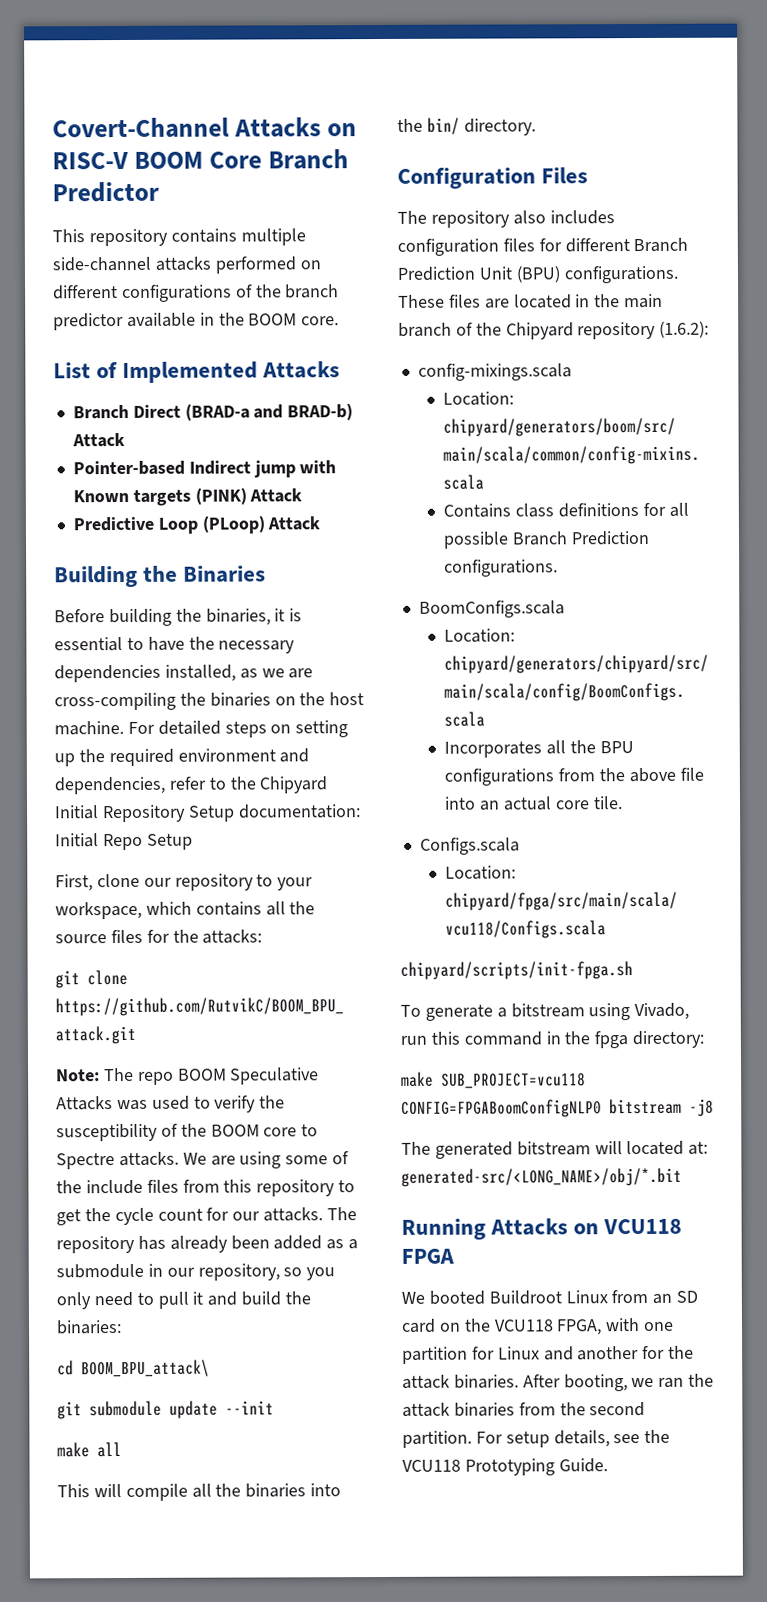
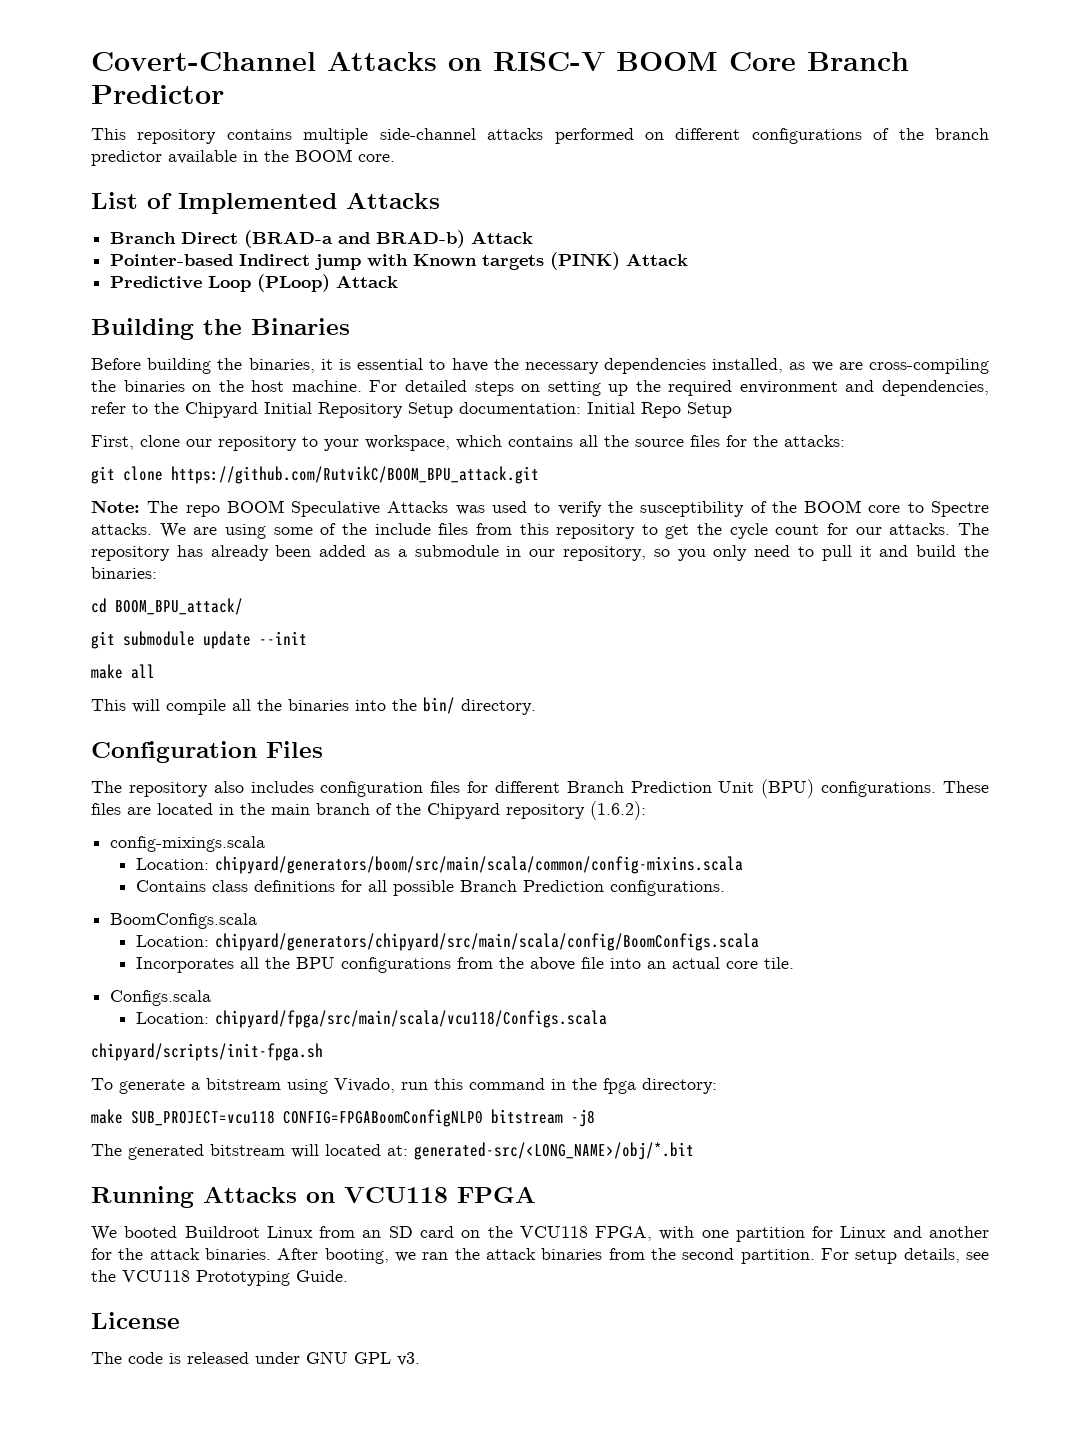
- cd BOOM_BPU_attack\
+ cd BOOM_BPU_attack/
+ License
+ The code is released under GNU GPL v3.

